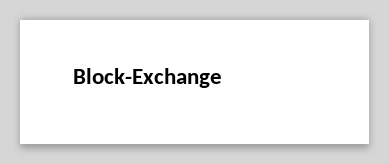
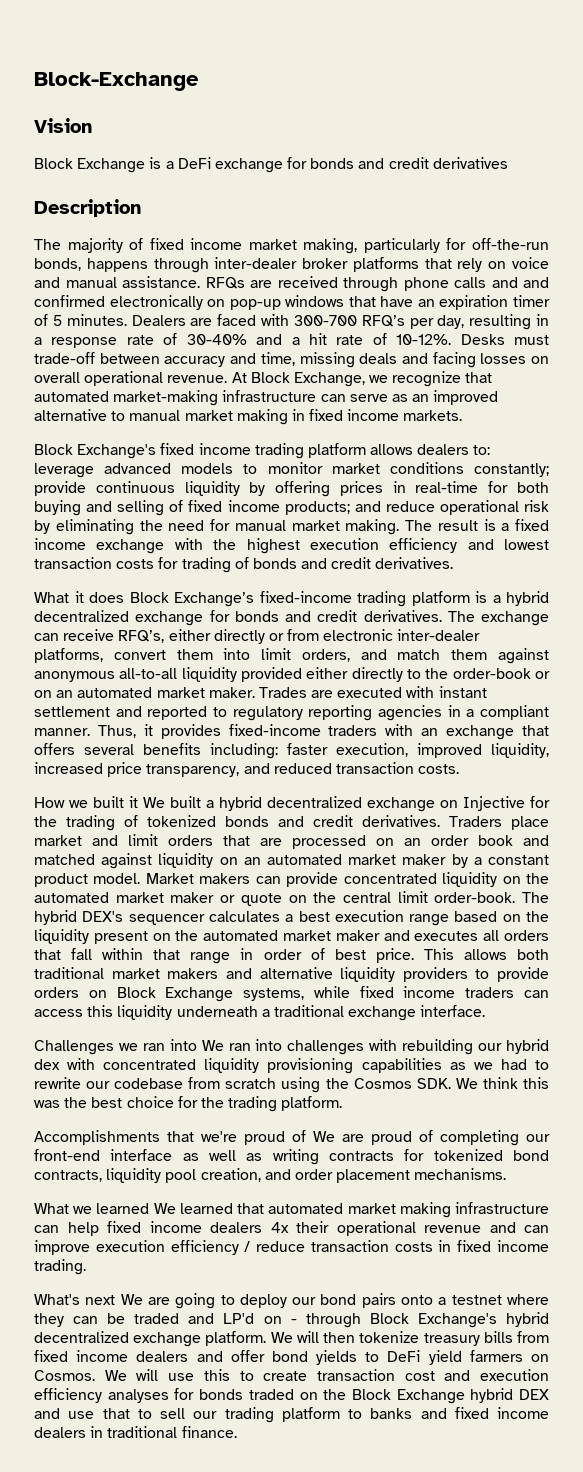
+ Vision
+ Block Exchange is a DeFi exchange for bonds and credit derivatives
+ Description
+ The majority of fixed income market making, particularly for off-the-run bonds, happens through inter-dealer broker platforms that rely on voice and manual assistance. RFQs are received through phone calls and and confirmed electronically on pop-up windows that have an expiration timer of 5 minutes. Dealers are faced with 300-700 RFQ’s per day, resulting in a response rate of 30-40% and a hit rate of 10-12%. Desks must trade-off between accuracy and time, missing deals and facing losses on overall operational revenue. At Block Exchange, we recognize that automated market-making infrastructure can serve as an improved alternative to manual market making in fixed income markets.
+ Block Exchange's fixed income trading platform allows dealers to: leverage advanced models to monitor market conditions constantly; provide continuous liquidity by offering prices in real-time for both buying and selling of fixed income products; and reduce operational risk by eliminating the need for manual market making. The result is a fixed income exchange with the highest execution efficiency and lowest transaction costs for trading of bonds and credit derivatives.
+ What it does Block Exchange’s fixed-income trading platform is a hybrid decentralized exchange for bonds and credit derivatives. The exchange can receive RFQ’s, either directly or from electronic inter-dealer platforms, convert them into limit orders, and match them against anonymous all-to-all liquidity provided either directly to the order-book or on an automated market maker. Trades are executed with instant settlement and reported to regulatory reporting agencies in a compliant manner. Thus, it provides fixed-income traders with an exchange that offers several benefits including: faster execution, improved liquidity, increased price transparency, and reduced transaction costs.
+ How we built it We built a hybrid decentralized exchange on Injective for the trading of tokenized bonds and credit derivatives. Traders place market and limit orders that are processed on an order book and matched against liquidity on an automated market maker by a constant product model. Market makers can provide concentrated liquidity on the automated market maker or quote on the central limit order-book. The hybrid DEX's sequencer calculates a best execution range based on the liquidity present on the automated market maker and executes all orders that fall within that range in order of best price. This allows both traditional market makers and alternative liquidity providers to provide orders on Block Exchange systems, while fixed income traders can access this liquidity underneath a traditional exchange interface.
+ Challenges we ran into We ran into challenges with rebuilding our hybrid dex with concentrated liquidity provisioning capabilities as we had to rewrite our codebase from scratch using the Cosmos SDK. We think this was the best choice for the trading platform.
+ Accomplishments that we're proud of We are proud of completing our front-end interface as well as writing contracts for tokenized bond contracts, liquidity pool creation, and order placement mechanisms.
+ What we learned We learned that automated market making infrastructure can help fixed income dealers 4x their operational revenue and can improve execution efficiency / reduce transaction costs in fixed income trading.
+ What's next We are going to deploy our bond pairs onto a testnet where they can be traded and LP'd on - through Block Exchange's hybrid decentralized exchange platform. We will then tokenize treasury bills from fixed income dealers and offer bond yields to DeFi yield farmers on Cosmos. We will use this to create transaction cost and execution efficiency analyses for bonds traded on the Block Exchange hybrid DEX and use that to sell our trading platform to banks and fixed income dealers in traditional finance.

